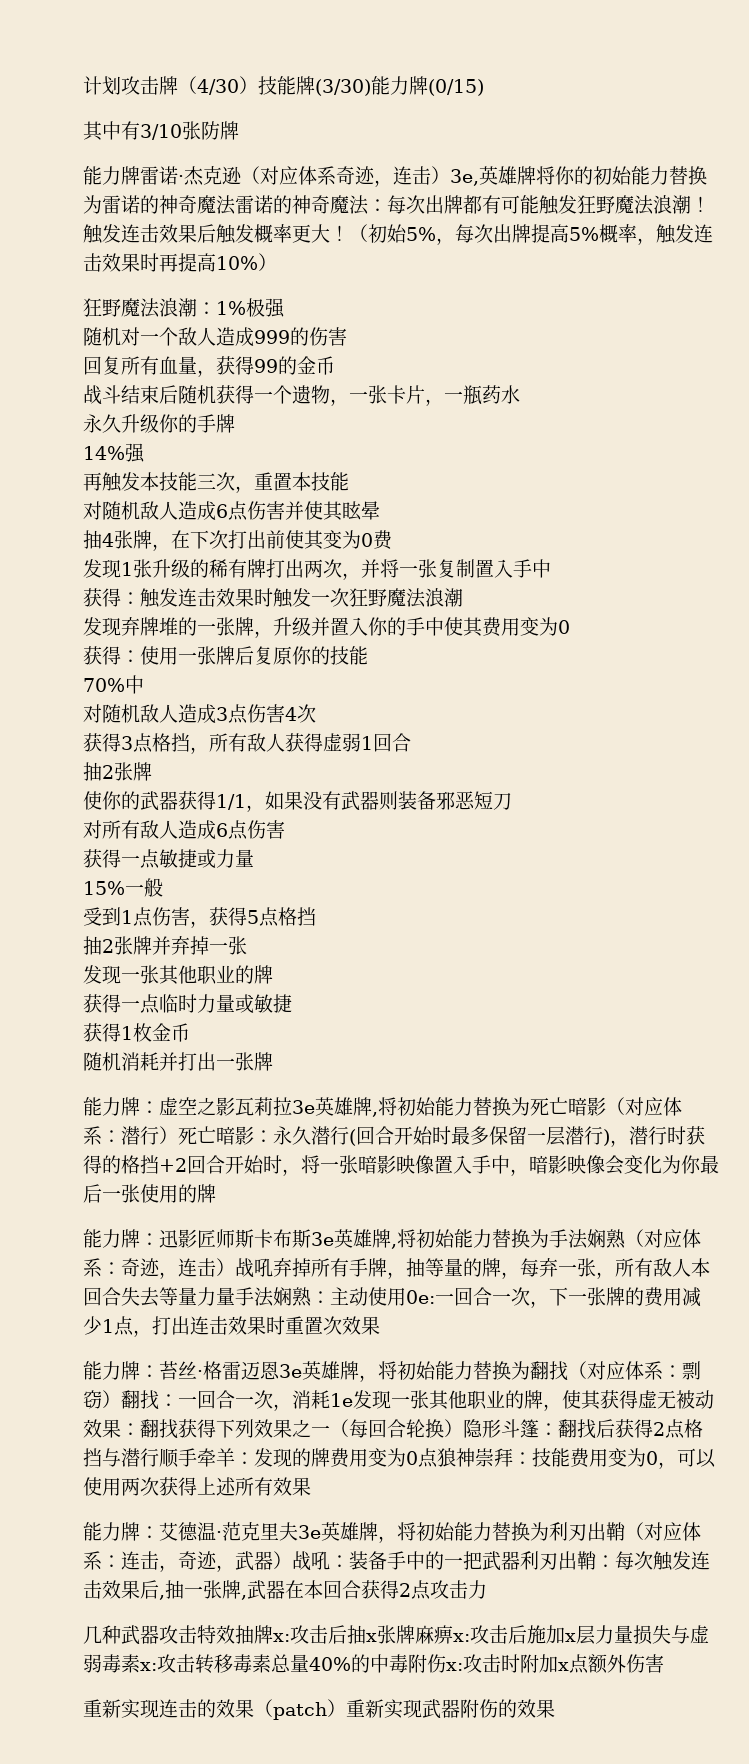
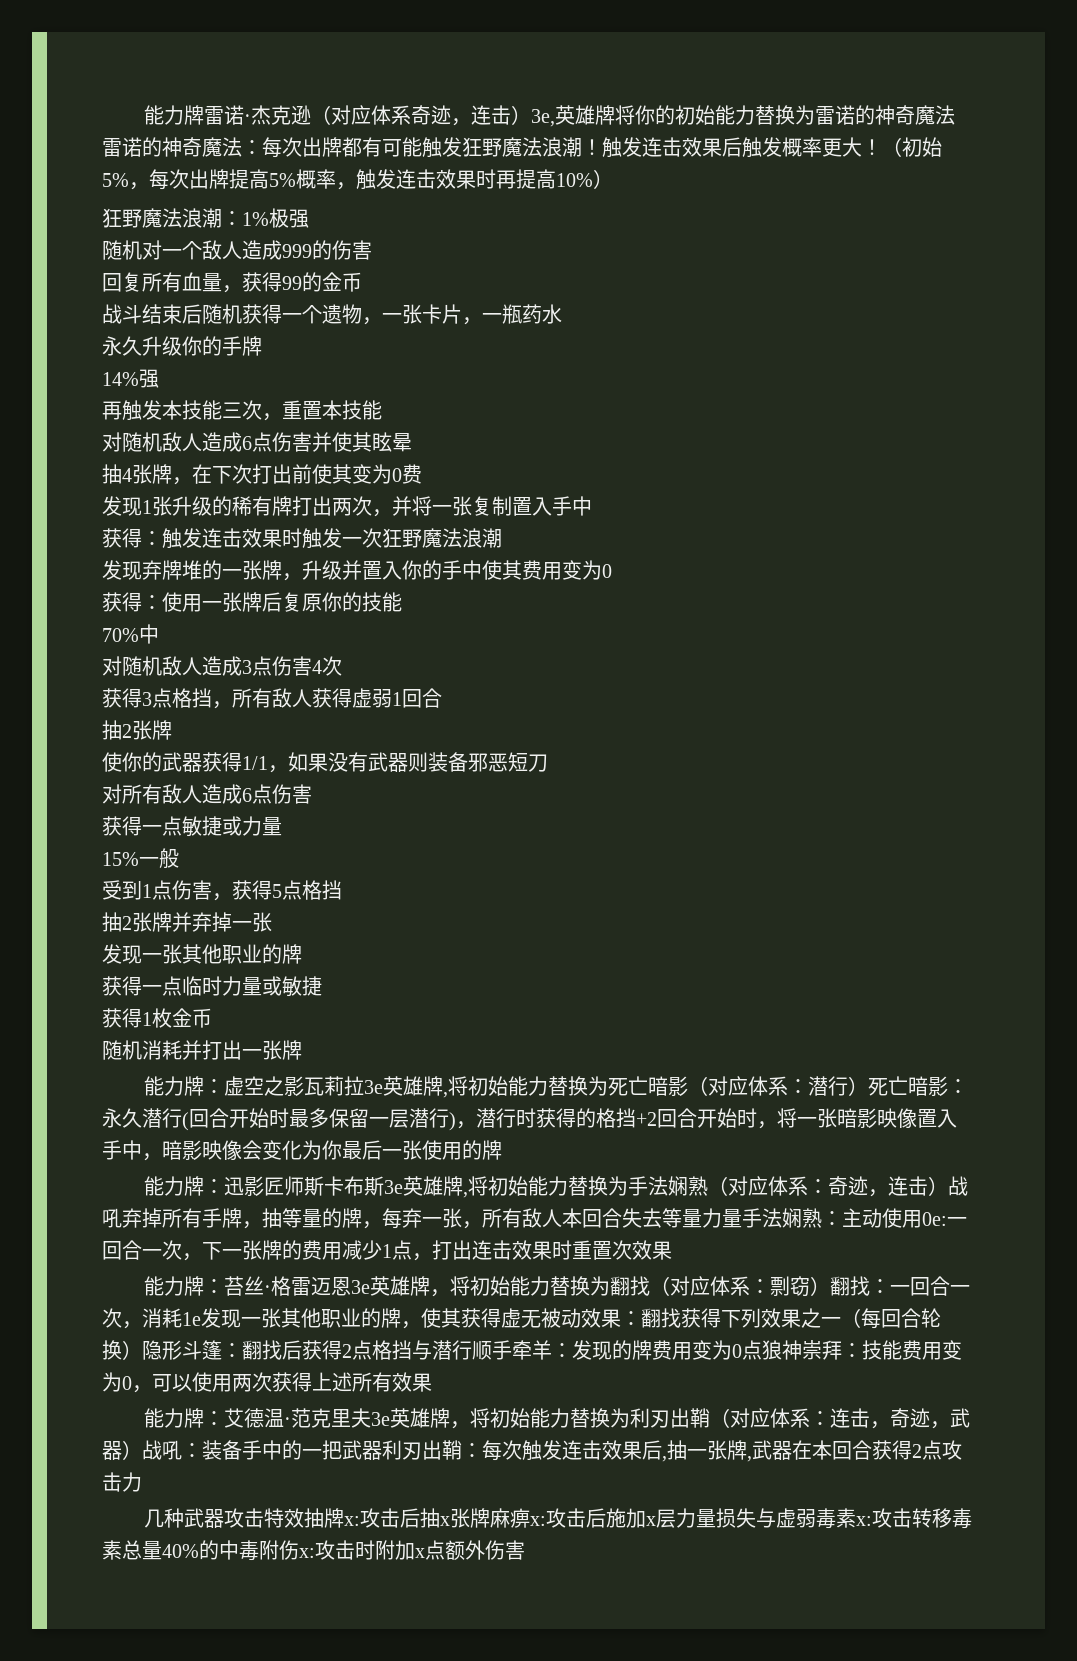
- 计划攻击牌（4/30）技能牌(3/30)能力牌(0/15)
- 其中有3/10张防牌
- 重新实现连击的效果（patch）重新实现武器附伤的效果

